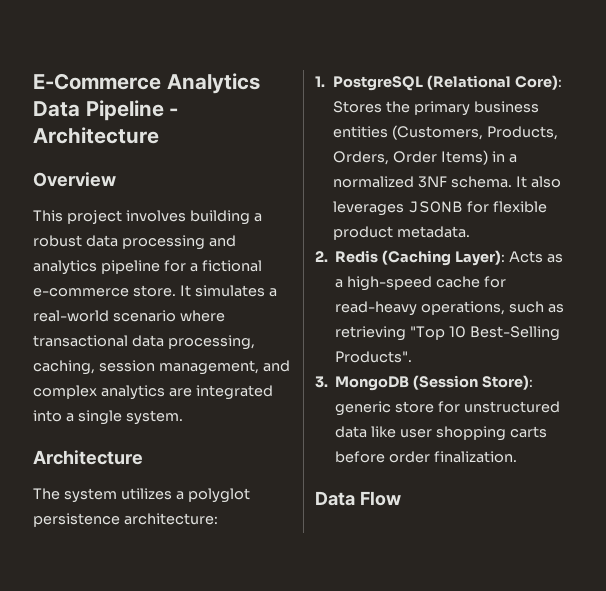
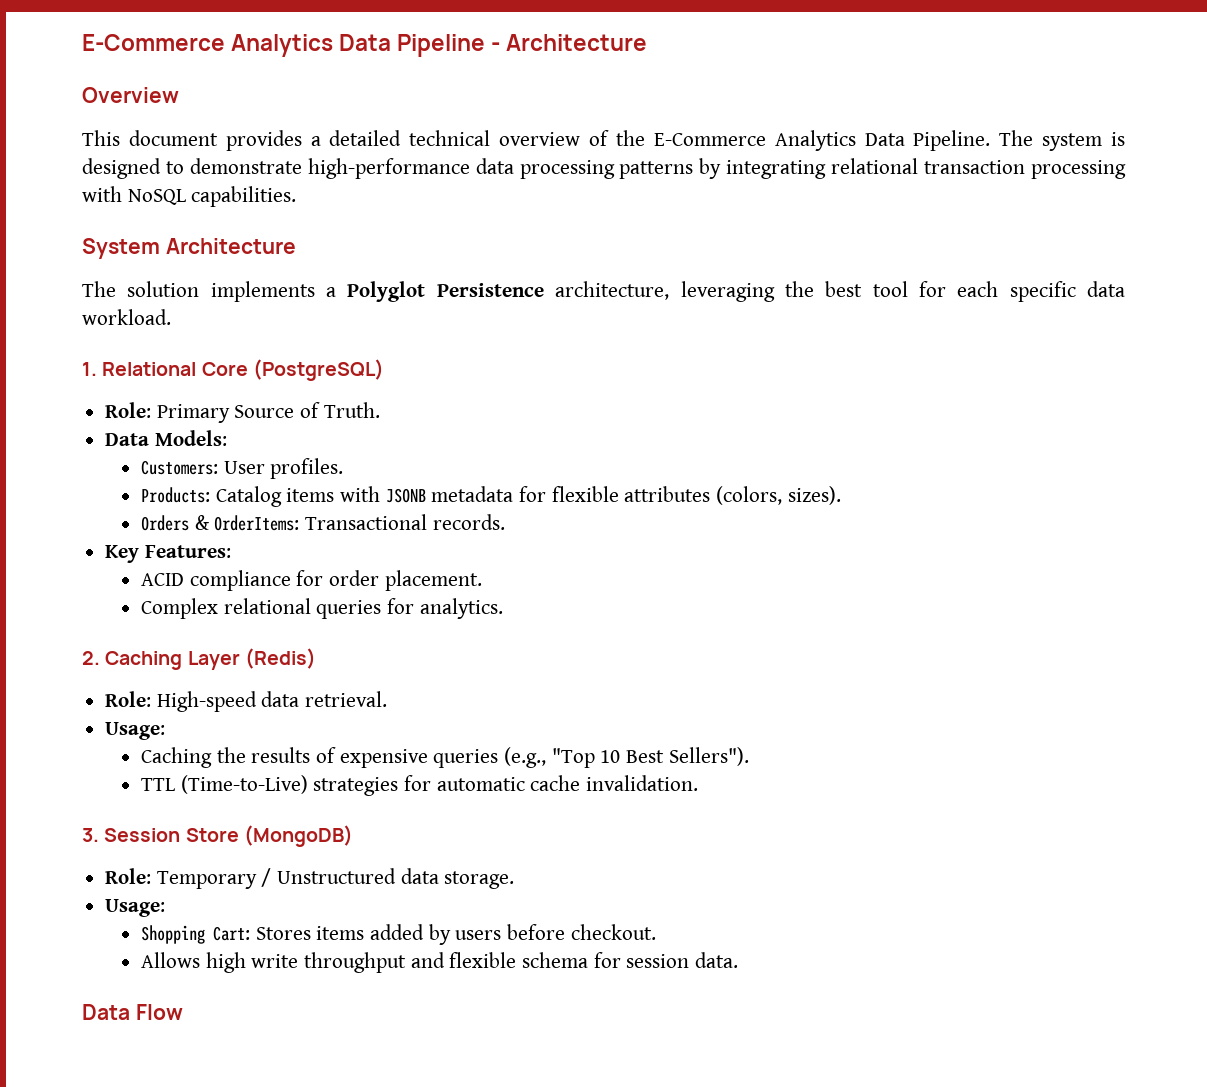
- This project involves building a robust data processing and analytics pipeline for a fictional e-commerce store. It simulates a real-world scenario where transactional data processing, caching, session management, and complex analytics are integrated into a single system.
- Architecture
- The system utilizes a polyglot persistence architecture:
- 1. PostgreSQL (Relational Core): Stores the primary business entities (Customers, Products, Orders, Order Items) in a normalized 3NF schema. It also leverages JSONB for flexible product metadata.
- 2. Redis (Caching Layer): Acts as a high-speed cache for read-heavy operations, such as retrieving "Top 10 Best-Selling Products".
- 3. MongoDB (Session Store): generic store for unstructured data like user shopping carts before order finalization.
+ This document provides a detailed technical overview of the E-Commerce Analytics Data Pipeline. The system is designed to demonstrate high-performance data processing patterns by integrating relational transaction processing with NoSQL capabilities.
+ System Architecture
+ The solution implements a Polyglot Persistence architecture, leveraging the best tool for each specific data workload.
+ 1. Relational Core (PostgreSQL)
+ Role: Primary Source of Truth.
+ Data Models:
+ Customers: User profiles.
+ Products: Catalog items with JSONB metadata for flexible attributes (colors, sizes).
+ Orders & OrderItems: Transactional records.
+ Key Features:
+ ACID compliance for order placement.
+ Complex relational queries for analytics.
+ 2. Caching Layer (Redis)
+ Role: High-speed data retrieval.
+ Usage:
+ Caching the results of expensive queries (e.g., "Top 10 Best Sellers").
+ TTL (Time-to-Live) strategies for automatic cache invalidation.
+ 3. Session Store (MongoDB)
+ Role: Temporary / Unstructured data storage.
+ Usage:
+ Shopping Cart: Stores items added by users before checkout.
+ Allows high write throughput and flexible schema for session data.

